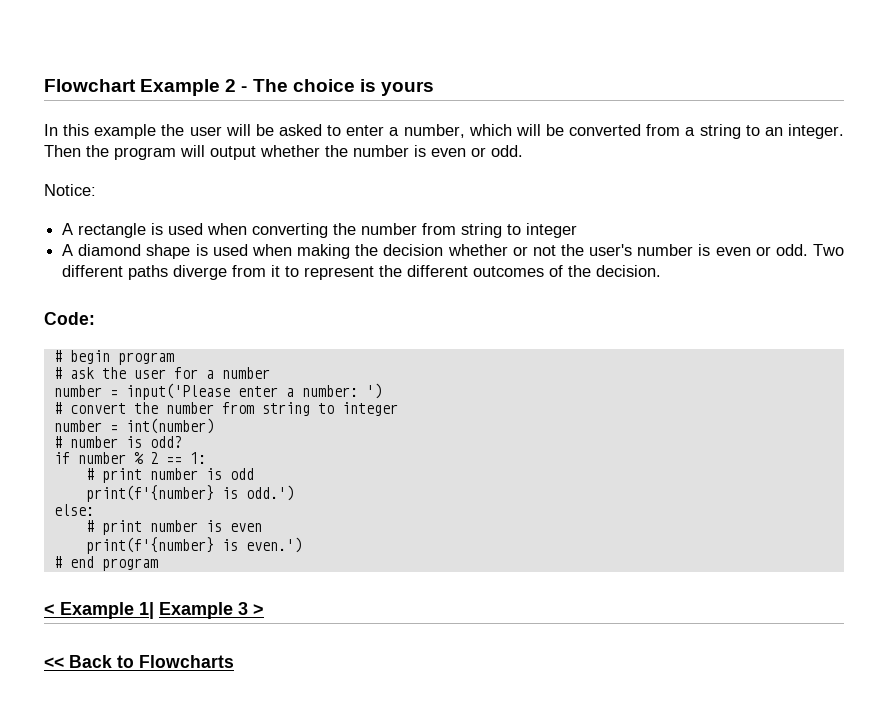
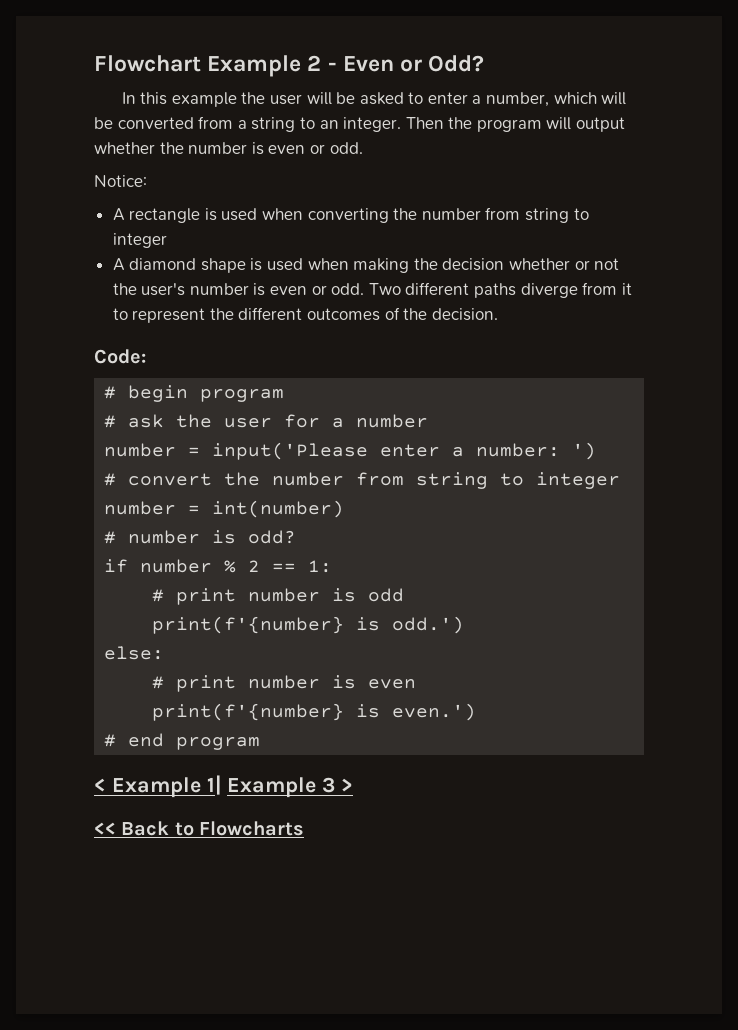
- Flowchart Example 2 - The choice is yours
+ Flowchart Example 2 - Even or Odd?

